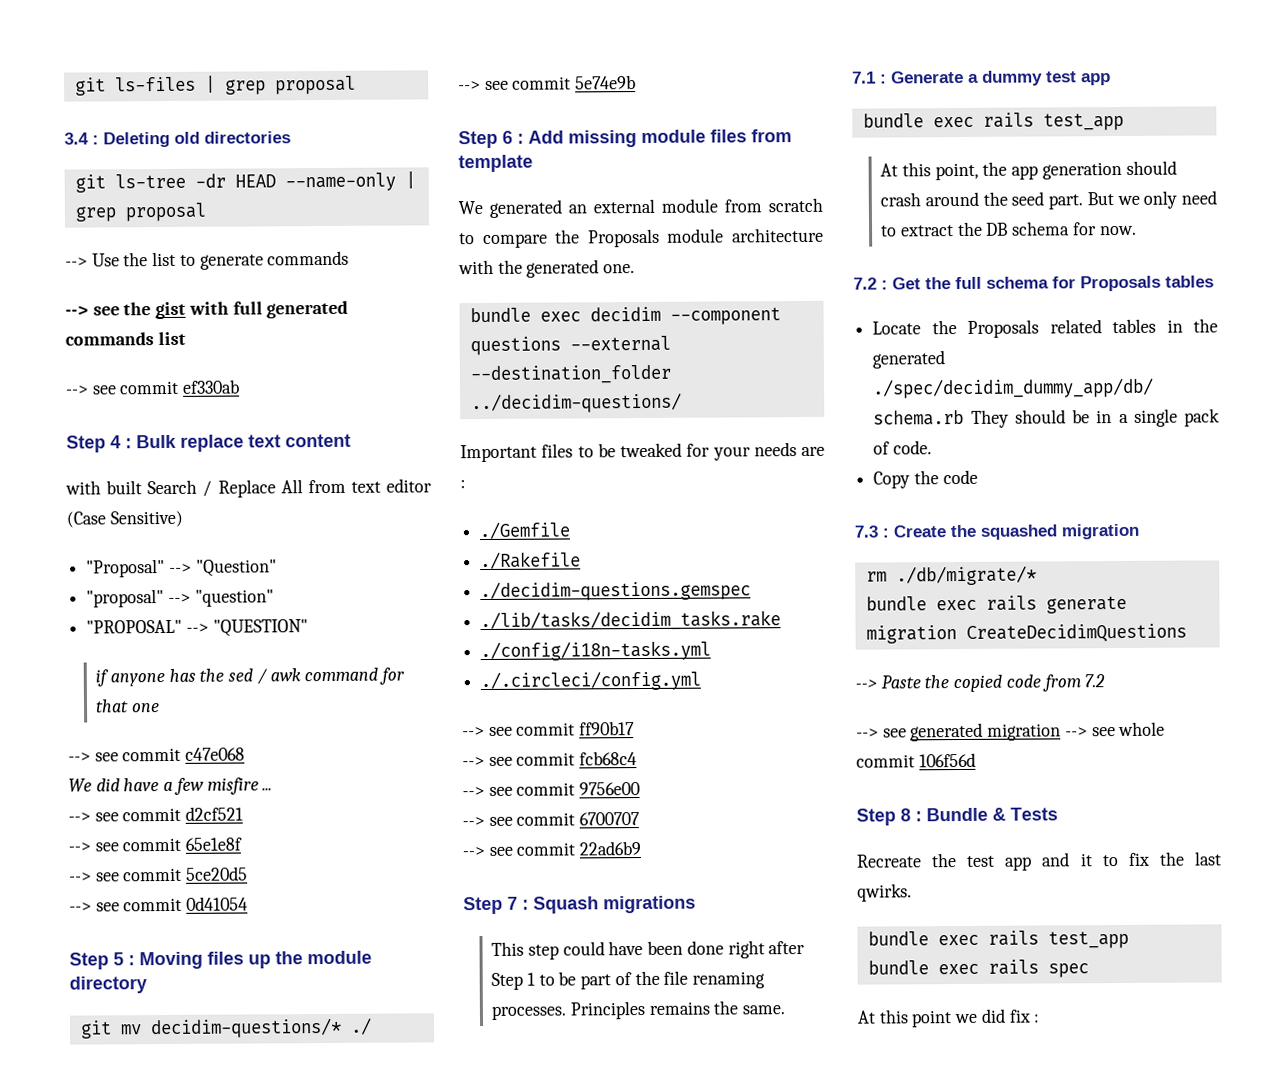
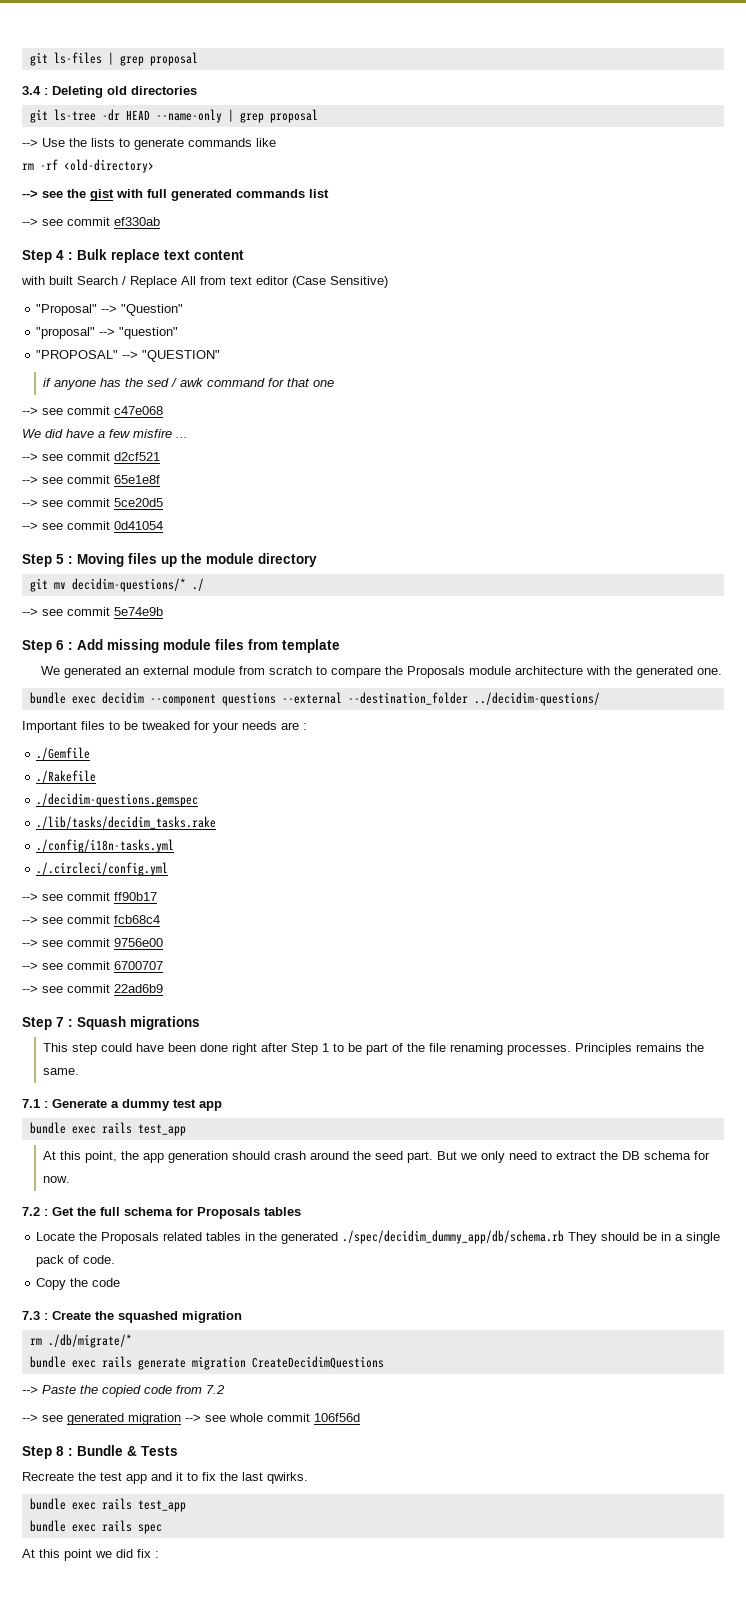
- --> Use the list to generate commands
+ --> Use the lists to generate commands like
+ rm -rf <old-directory>

